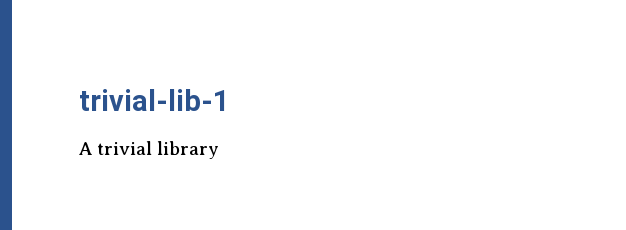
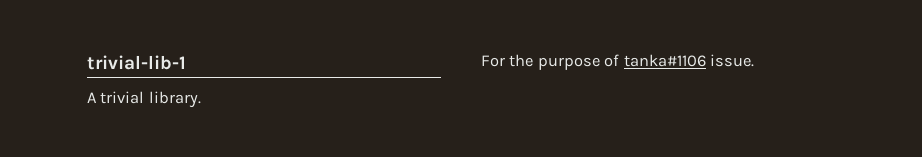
- A trivial library
+ A trivial library.
+ For the purpose of tanka#1106 issue.

